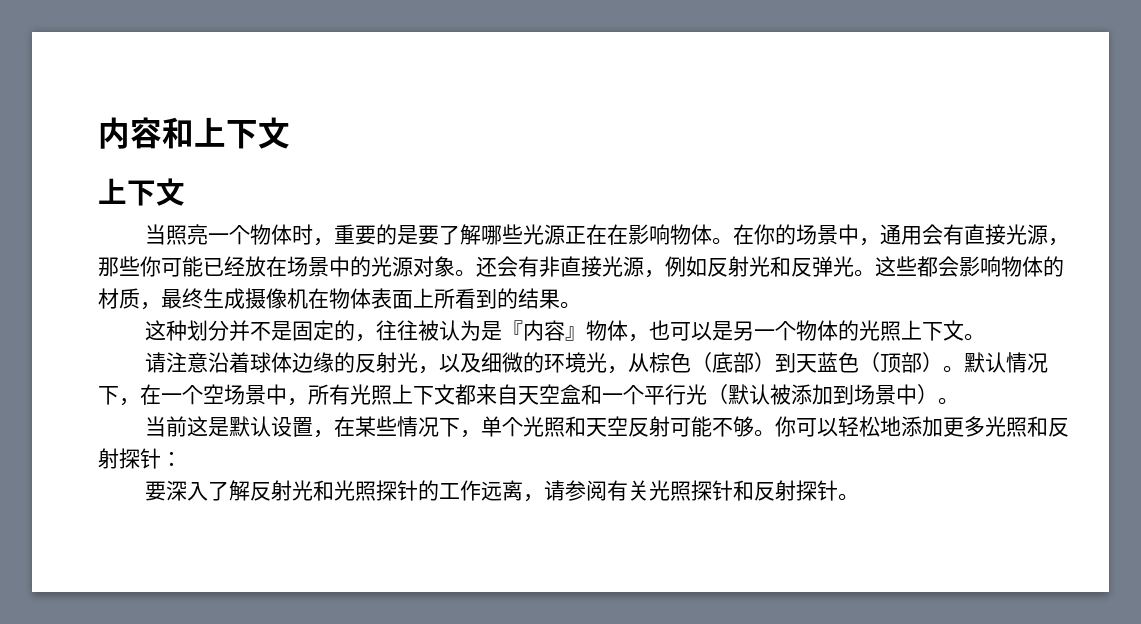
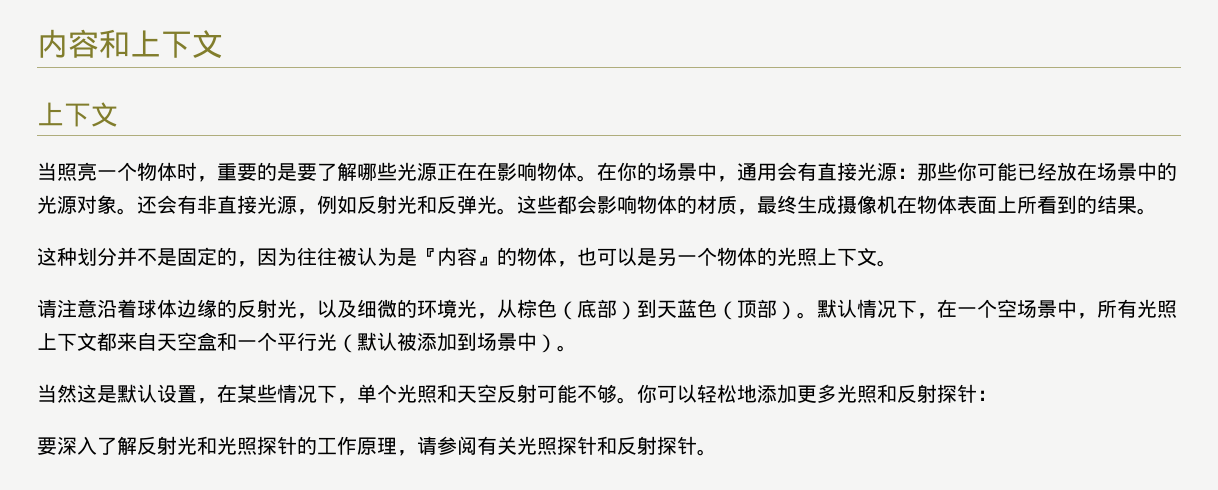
- 在你的场景中，通用会有直接光源，那些你可能已经放在场景中的光源对象。
+ 在你的场景中，通用会有直接光源：那些你可能已经放在场景中的光源对象。
- 这种划分并不是固定的，往往被认为是『内容』物体，也可以是另一个物体的光照上下文。
+ 这种划分并不是固定的，因为往往被认为是『内容』的物体，也可以是另一个物体的光照上下文。
- 当前这是默认设置，在某些情况下，单个光照和天空反射可能不够。
+ 当然这是默认设置，在某些情况下，单个光照和天空反射可能不够。
- 要深入了解反射光和光照探针的工作远离，请参阅有关光照探针和反射探针。
+ 要深入了解反射光和光照探针的工作原理，请参阅有关光照探针和反射探针。

